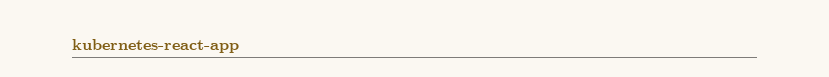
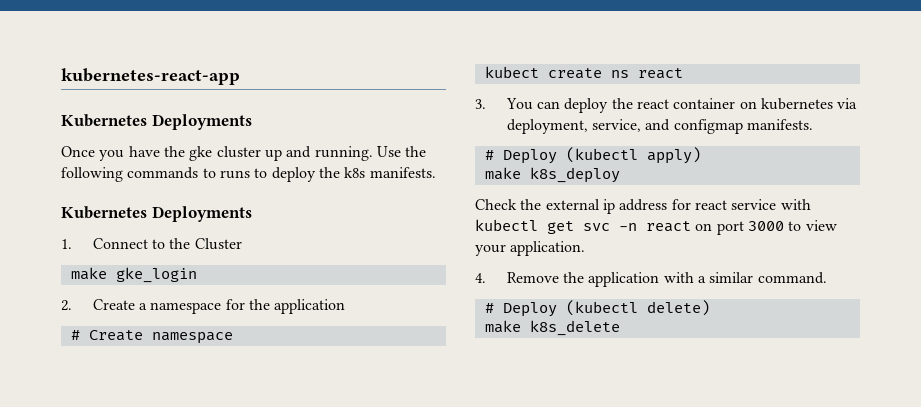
  kubernetes-react-app
+ Kubernetes Deployments
+ Once you have the gke cluster up and running. Use the following commands to runs to deploy the k8s manifests.
+ Kubernetes Deployments
+ 1. Connect to the Cluster
+ make gke_login
+ 2. Create a namespace for the application
+ # Create namespace
+ kubect create ns react
+ 3. You can deploy the react container on kubernetes via deployment, service, and configmap manifests.
+ # Deploy (kubectl apply)
+ make k8s_deploy
+ Check the external ip address for react service with kubectl get svc -n react on port 3000 to view your application.
+ 4. Remove the application with a similar command.
+ # Deploy (kubectl delete)
+ make k8s_delete

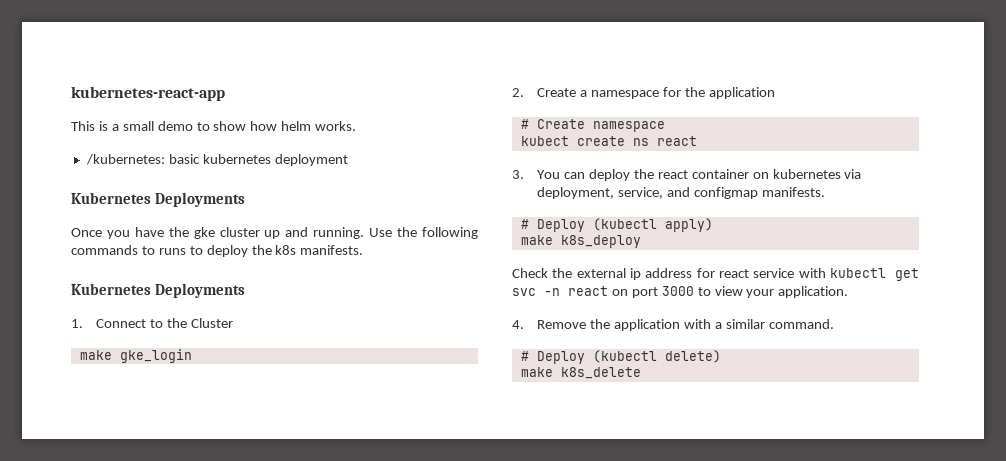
+ This is a small demo to show how helm works.
+ /kubernetes: basic kubernetes deployment

